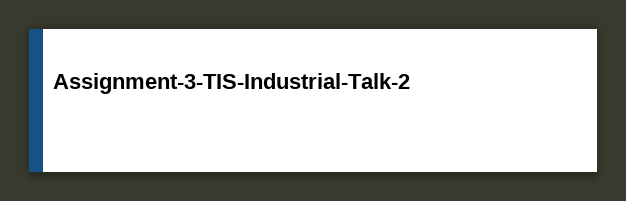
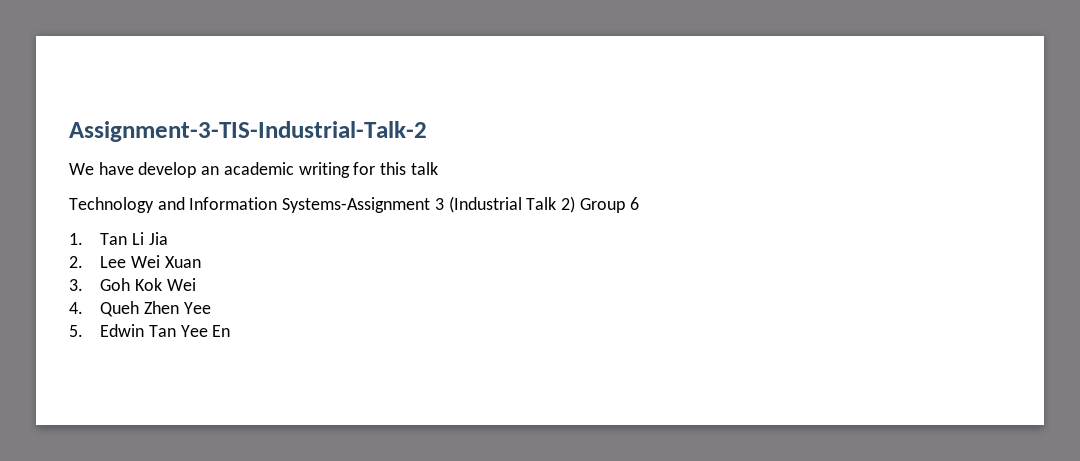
+ We have develop an academic writing for this talk
+ Technology and Information Systems-Assignment 3 (Industrial Talk 2) Group 6
+ 1. Tan Li Jia
+ 2. Lee Wei Xuan
+ 3. Goh Kok Wei
+ 4. Queh Zhen Yee
+ 5. Edwin Tan Yee En

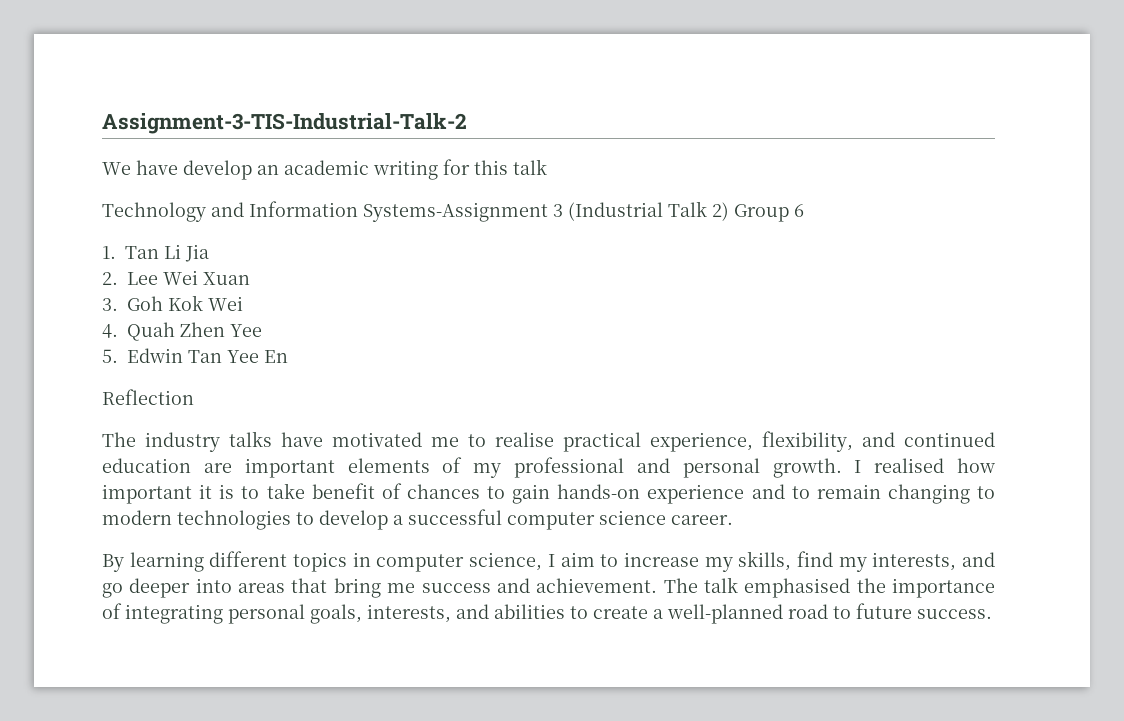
- 4. Queh Zhen Yee
+ 4. Quah Zhen Yee
+ Reflection
+ The industry talks have motivated me to realise practical experience, flexibility, and continued education are important elements of my professional and personal growth. I realised how important it is to take benefit of chances to gain hands-on experience and to remain changing to modern technologies to develop a successful computer science career.
+ By learning different topics in computer science, I aim to increase my skills, find my interests, and go deeper into areas that bring me success and achievement. The talk emphasised the importance of integrating personal goals, interests, and abilities to create a well-planned road to future success.

